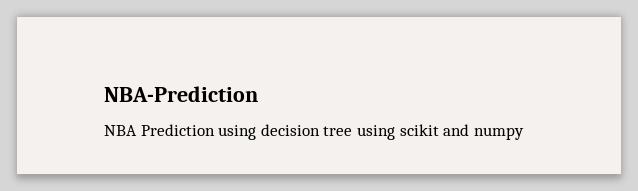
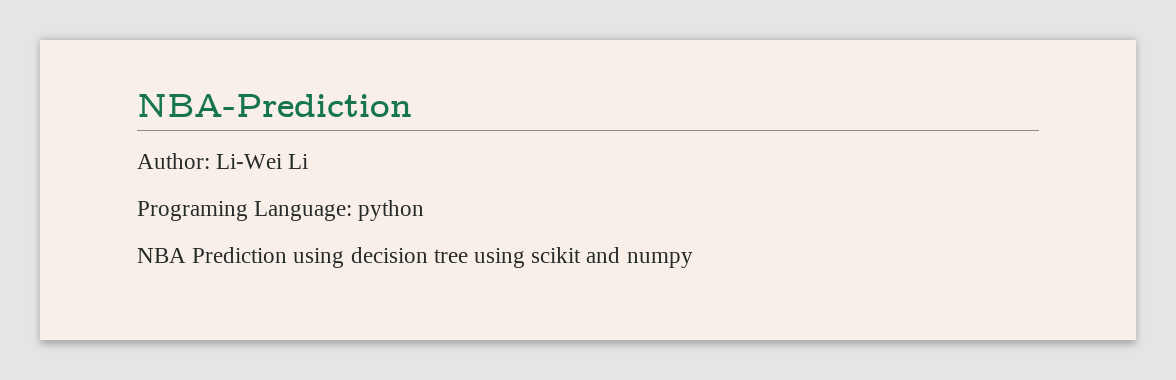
+ Author: Li-Wei Li
+ Programing Language: python

